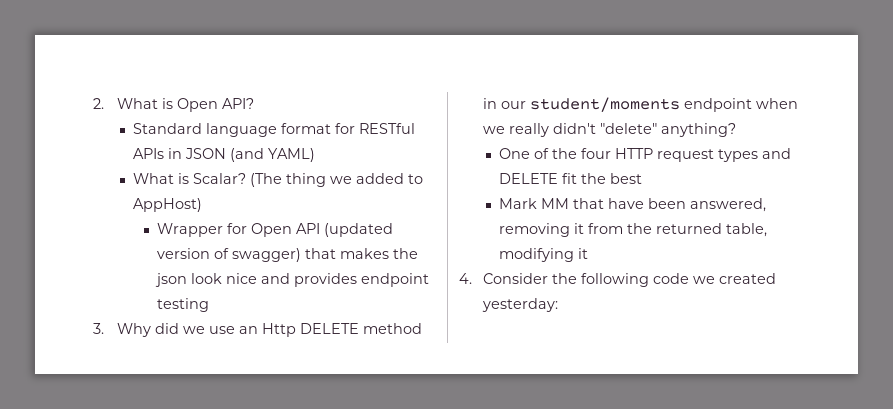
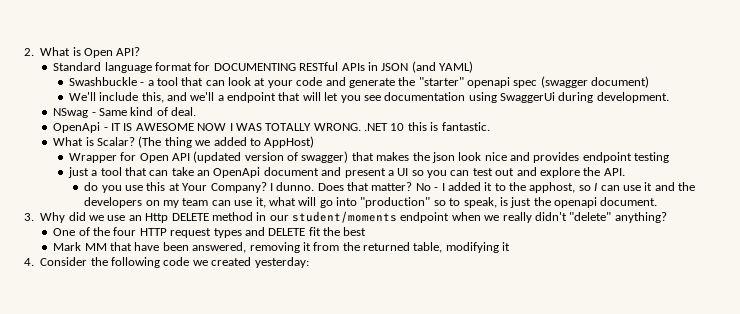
- Standard language format for RESTful APIs in JSON (and YAML)
+ Standard language format for DOCUMENTING RESTful APIs in JSON (and YAML)
+ Swashbuckle - a tool that can look at your code and generate the "starter" openapi spec (swagger document)
+ We'll include this, and we'll a endpoint that will let you see documentation using SwaggerUi during development.
+ NSwag - Same kind of deal.
+ OpenApi - IT IS AWESOME NOW I WAS TOTALLY WRONG. .NET 10 this is fantastic.
+ just a tool that can take an OpenApi document and present a UI so you can test out and explore the API.
+ do you use this at Your Company? I dunno. Does that matter? No - I added it to the apphost, so I can use it and the developers on my team can use it, what will go into "production" so to speak, is just the openapi document.

